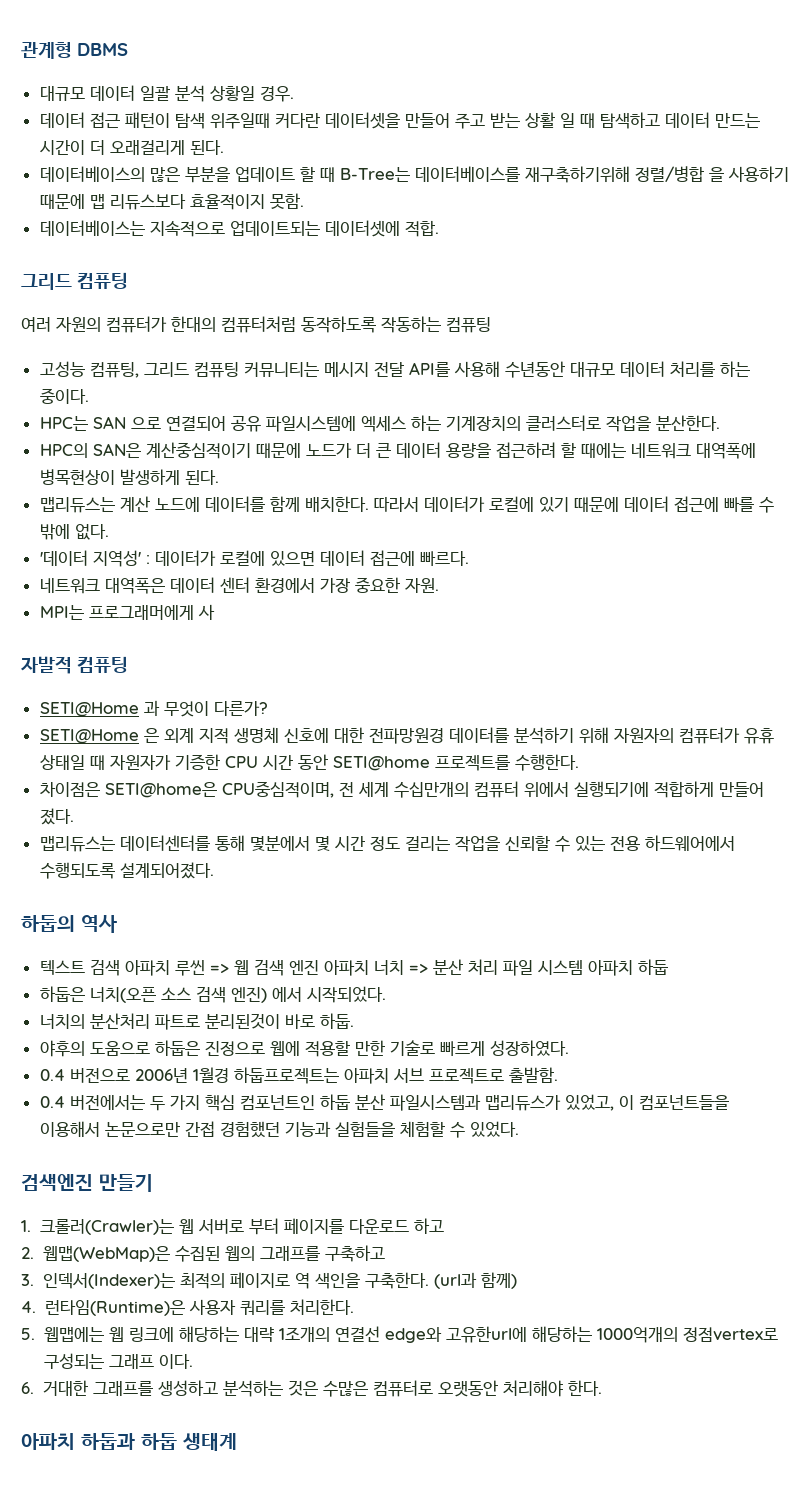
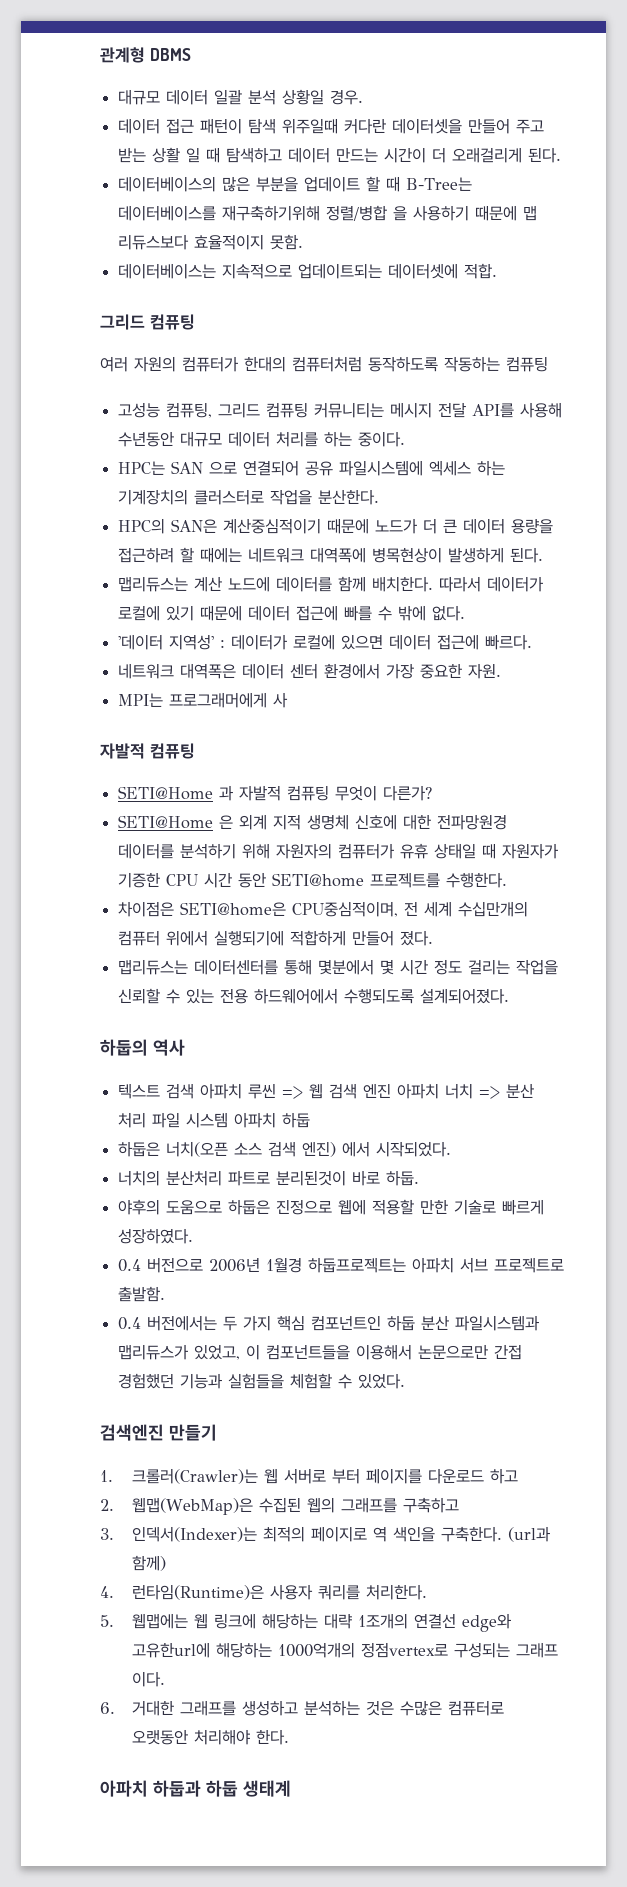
- SETI@Home 과 무엇이 다른가?
+ SETI@Home 과 자발적 컴퓨팅 무엇이 다른가?

